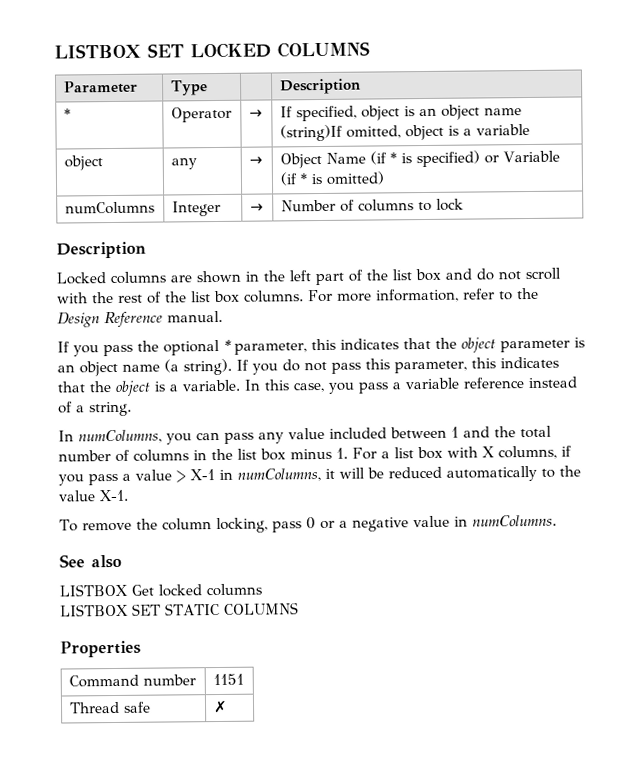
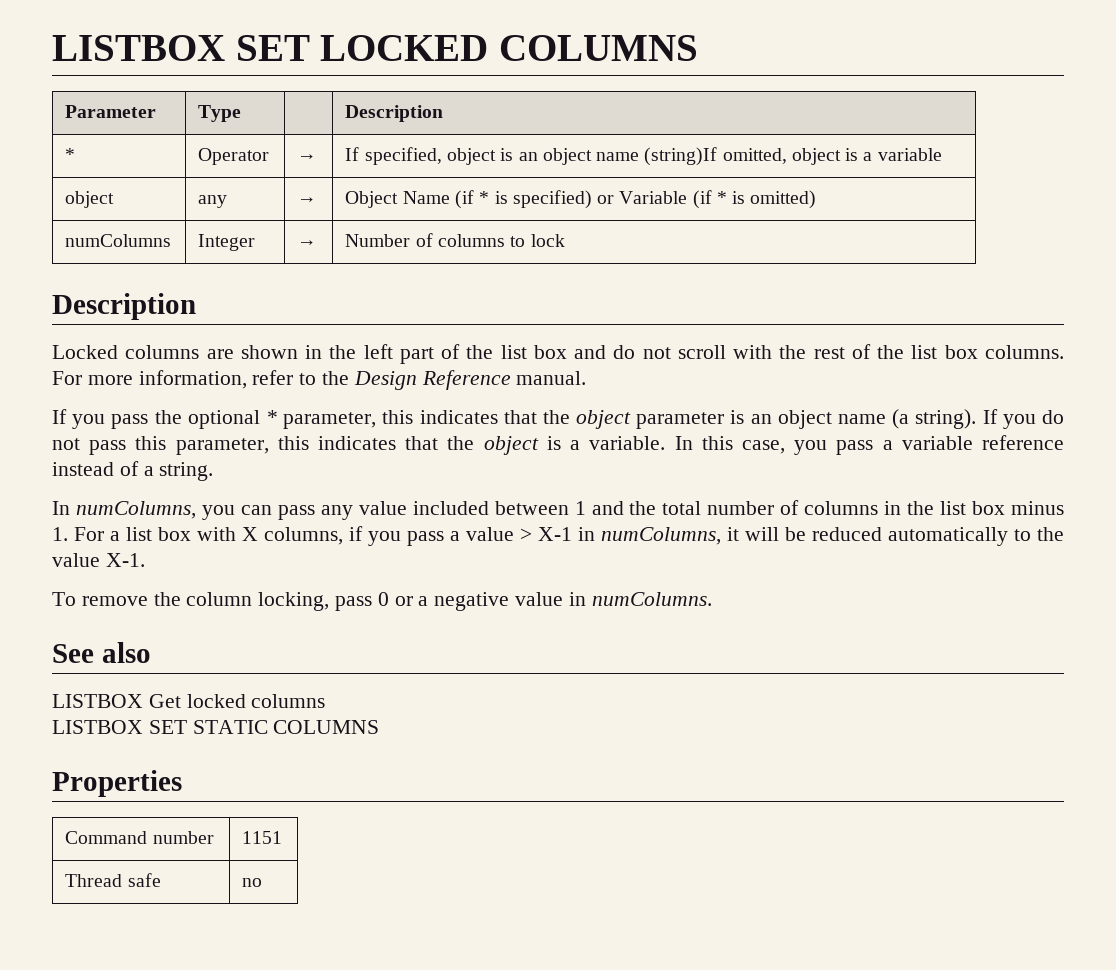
- Thread safe | ✗
+ Thread safe | no

